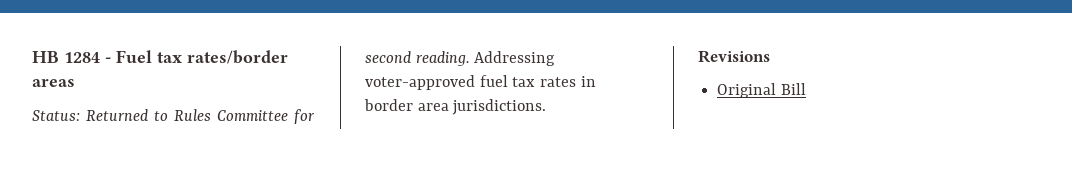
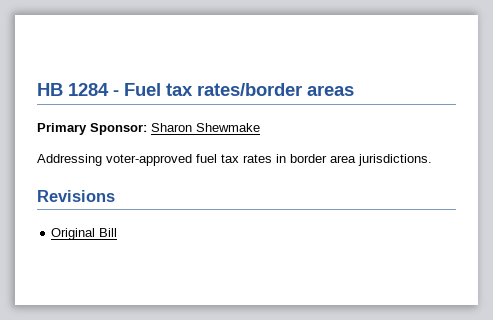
- Status: Returned to Rules Committee for second reading. Addressing voter-approved fuel tax rates in border area jurisdictions.
+ Primary Sponsor: Sharon Shewmake
+ Addressing voter-approved fuel tax rates in border area jurisdictions.

